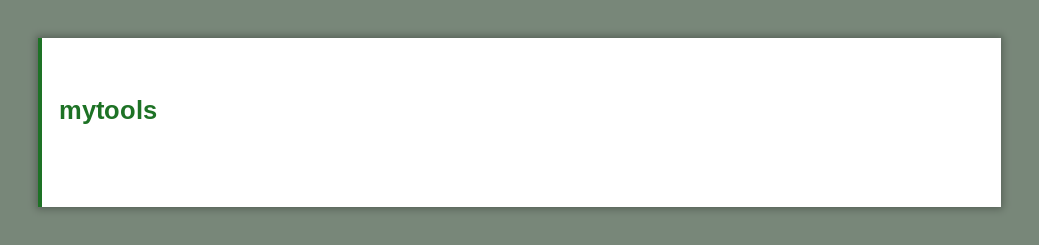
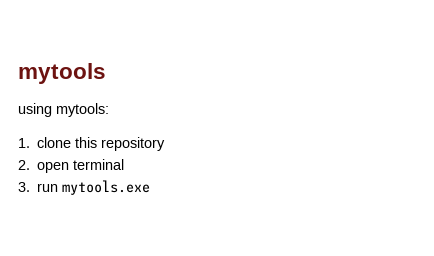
+ using mytools:
+ 1. clone this repository
+ 2. open terminal
+ 3. run mytools.exe

